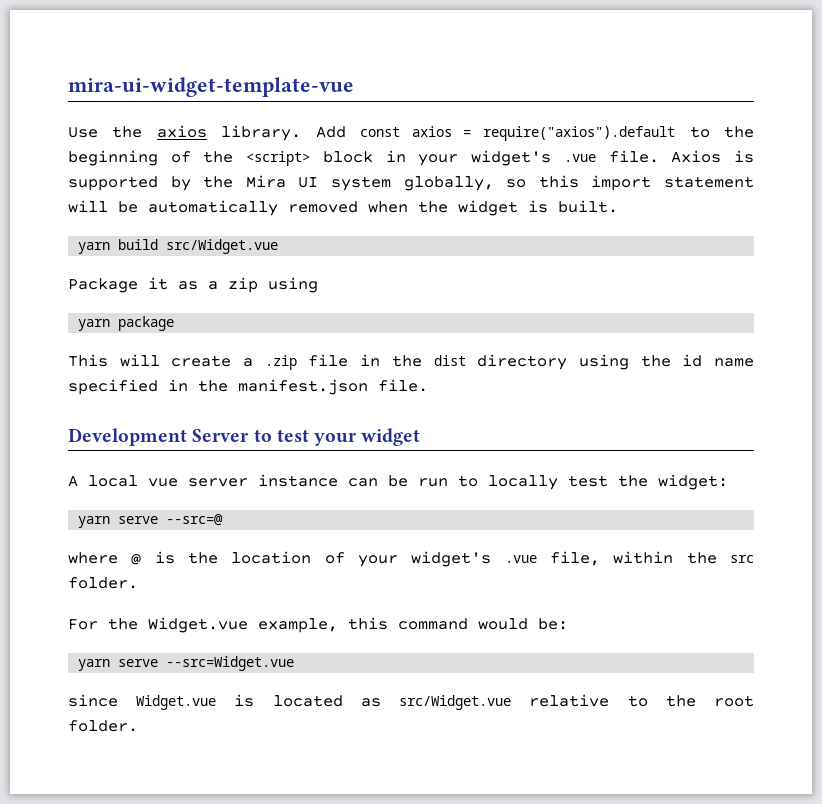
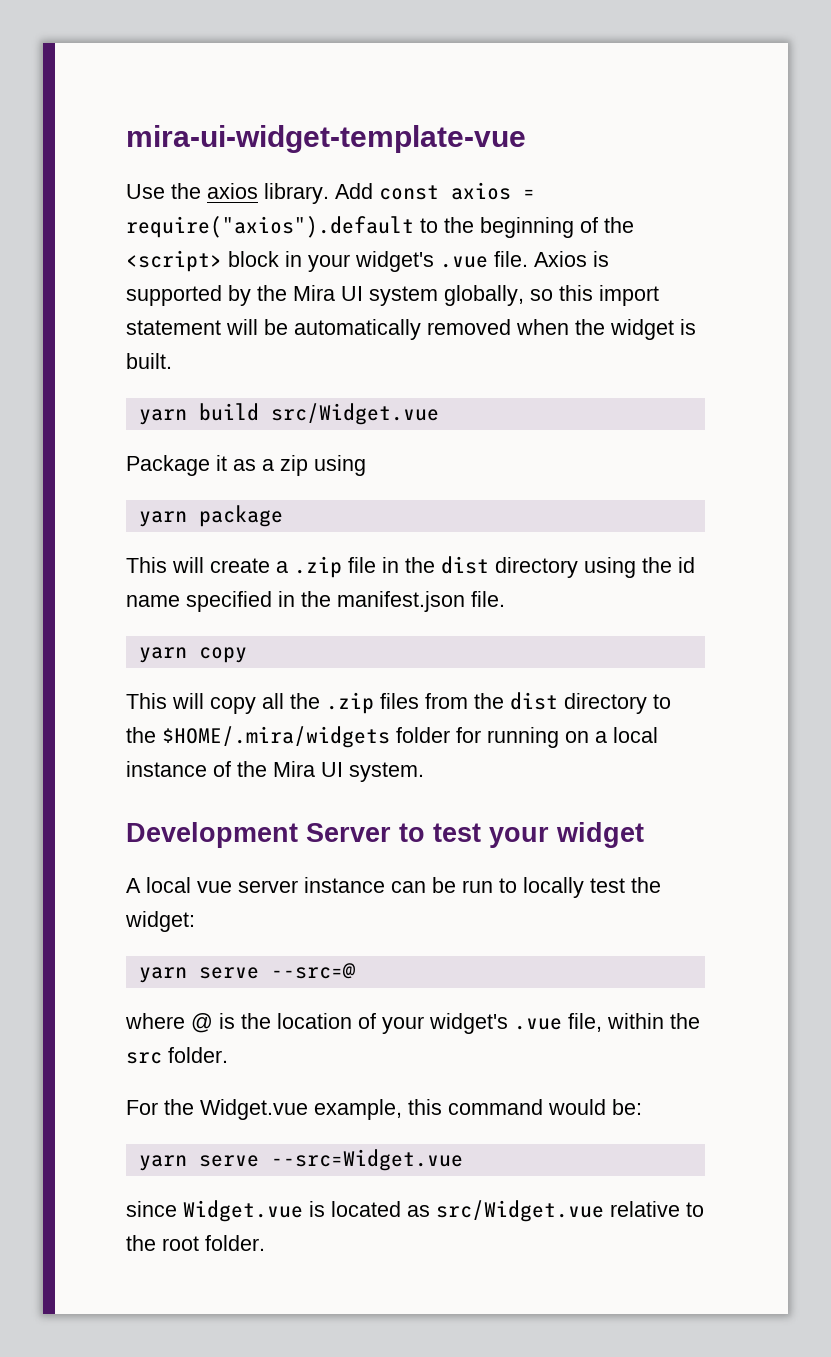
+ yarn copy
+ This will copy all the .zip files from the dist directory to the $HOME/.mira/widgets folder for running on a local instance of the Mira UI system.

